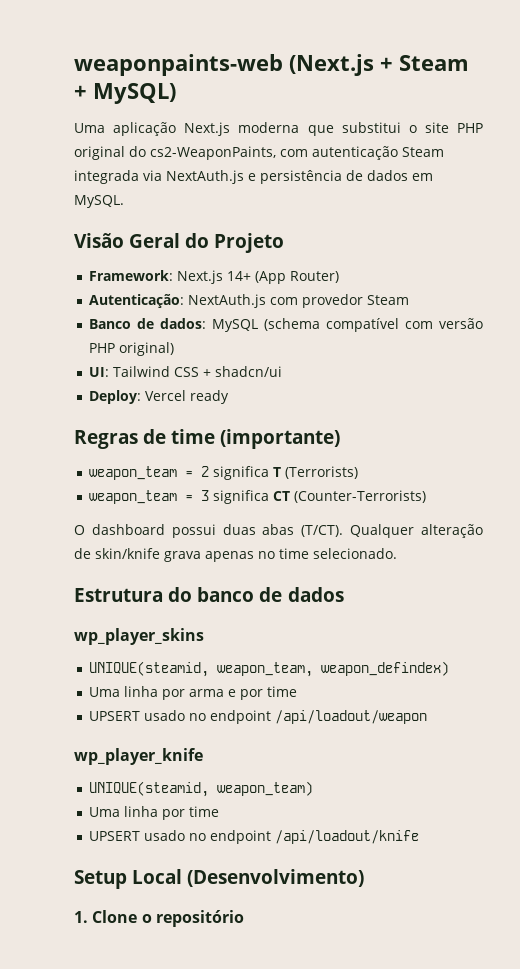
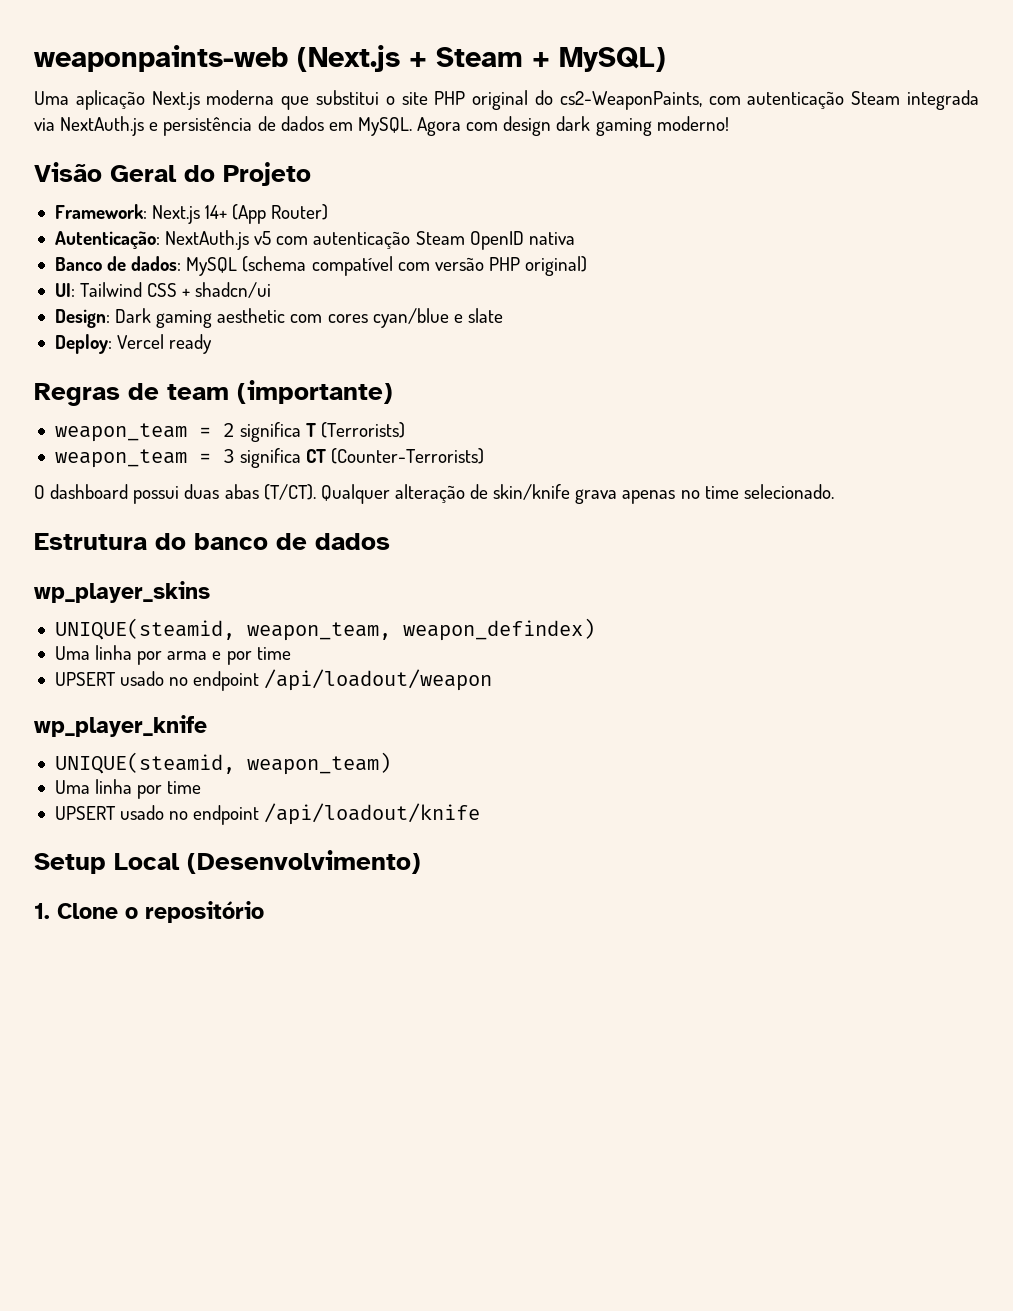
+ Agora com design dark gaming moderno!
- Autenticação: NextAuth.js com provedor Steam
+ Autenticação: NextAuth.js v5 com autenticação Steam OpenID nativa
+ Design: Dark gaming aesthetic com cores cyan/blue e slate
- Regras de time (importante)
+ Regras de team (importante)

